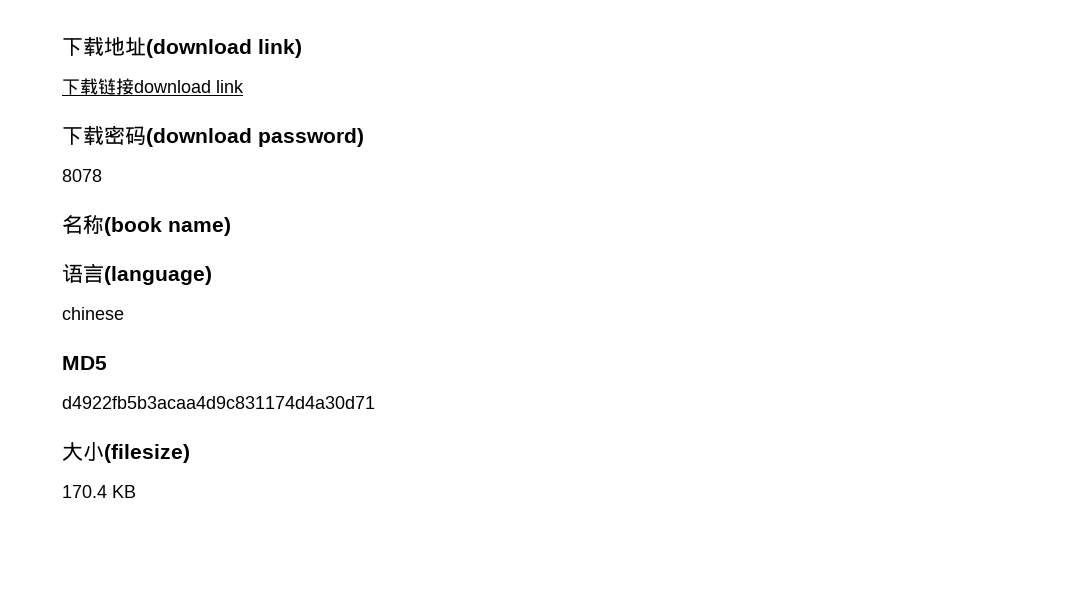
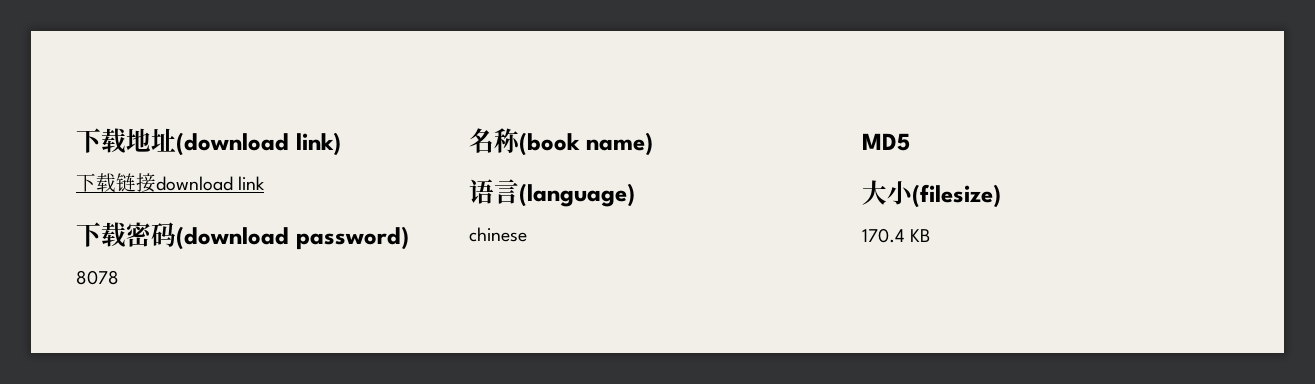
- d4922fb5b3acaa4d9c831174d4a30d71

